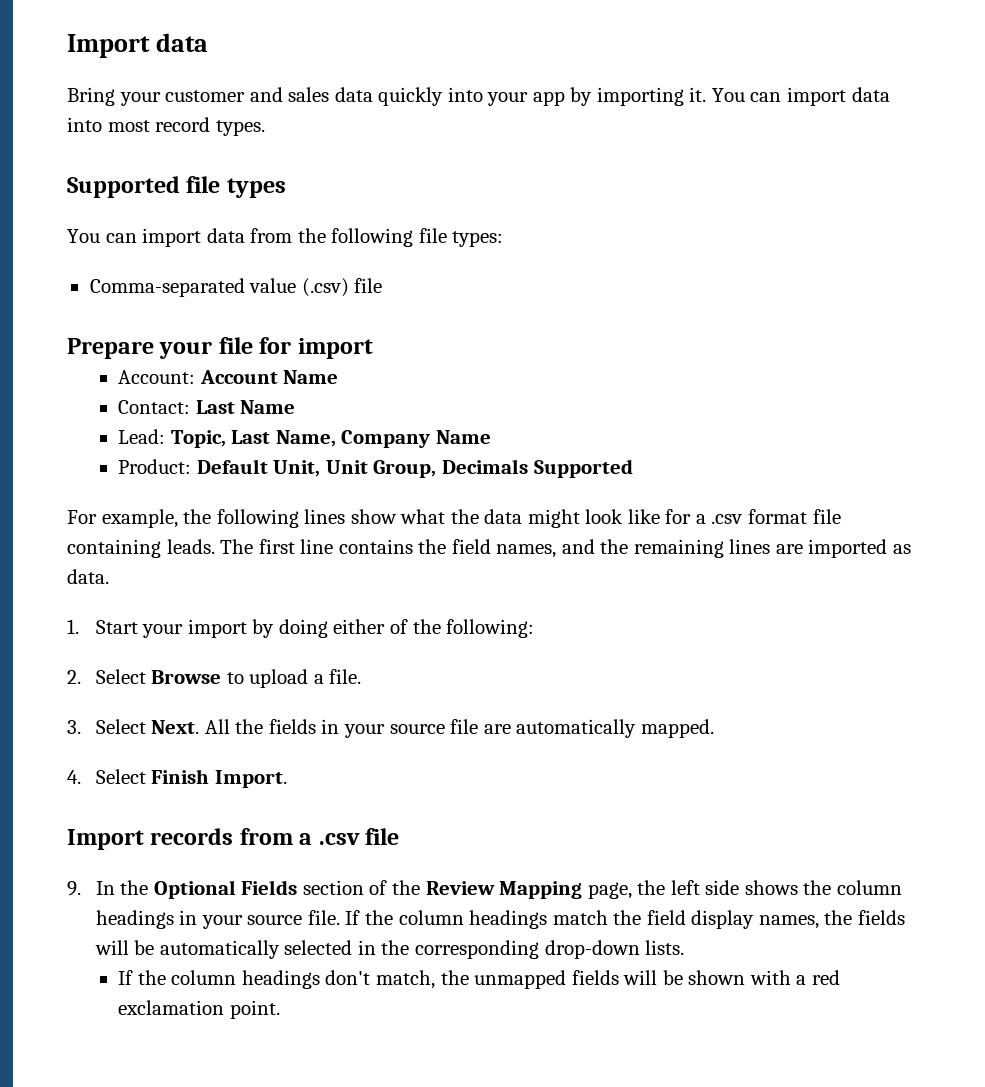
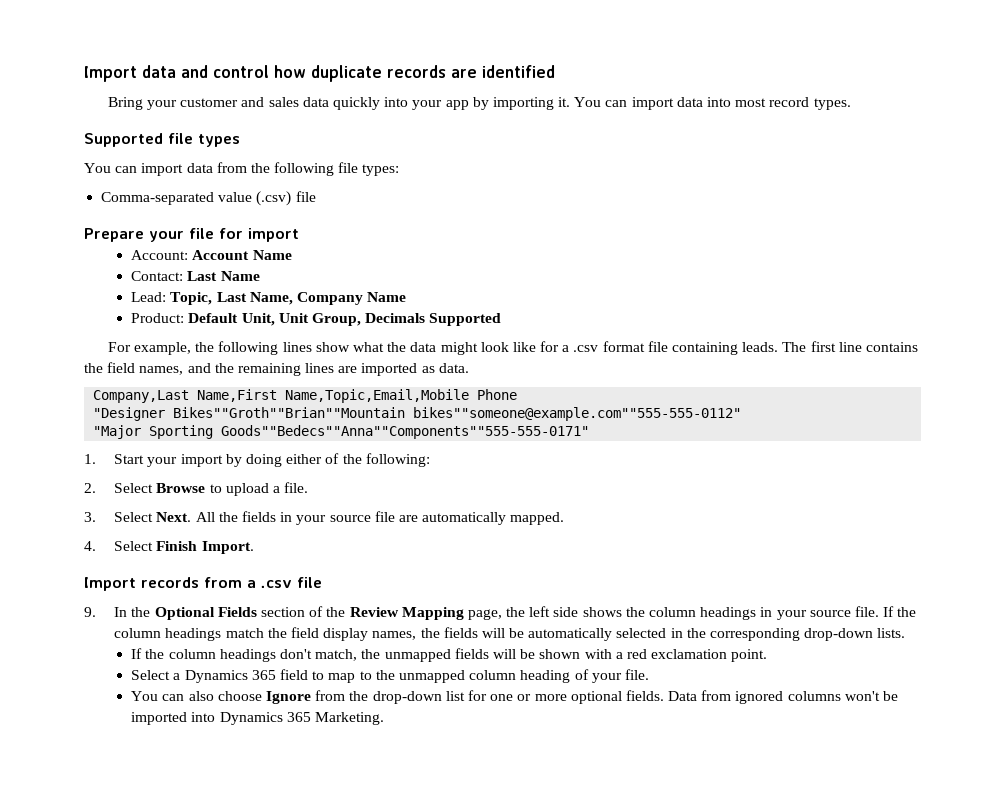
- Import data
+ Import data and control how duplicate records are identified
+ Company,Last Name,First Name,Topic,Email,Mobile Phone
+ "Designer Bikes""Groth""Brian""Mountain bikes""someone@example.com""555-555-0112"
+ "Major Sporting Goods""Bedecs""Anna""Components""555-555-0171"
+ Select a Dynamics 365 field to map to the unmapped column heading of your file.
+ You can also choose Ignore from the drop-down list for one or more optional fields. Data from ignored columns won't be imported into Dynamics 365 Marketing.

